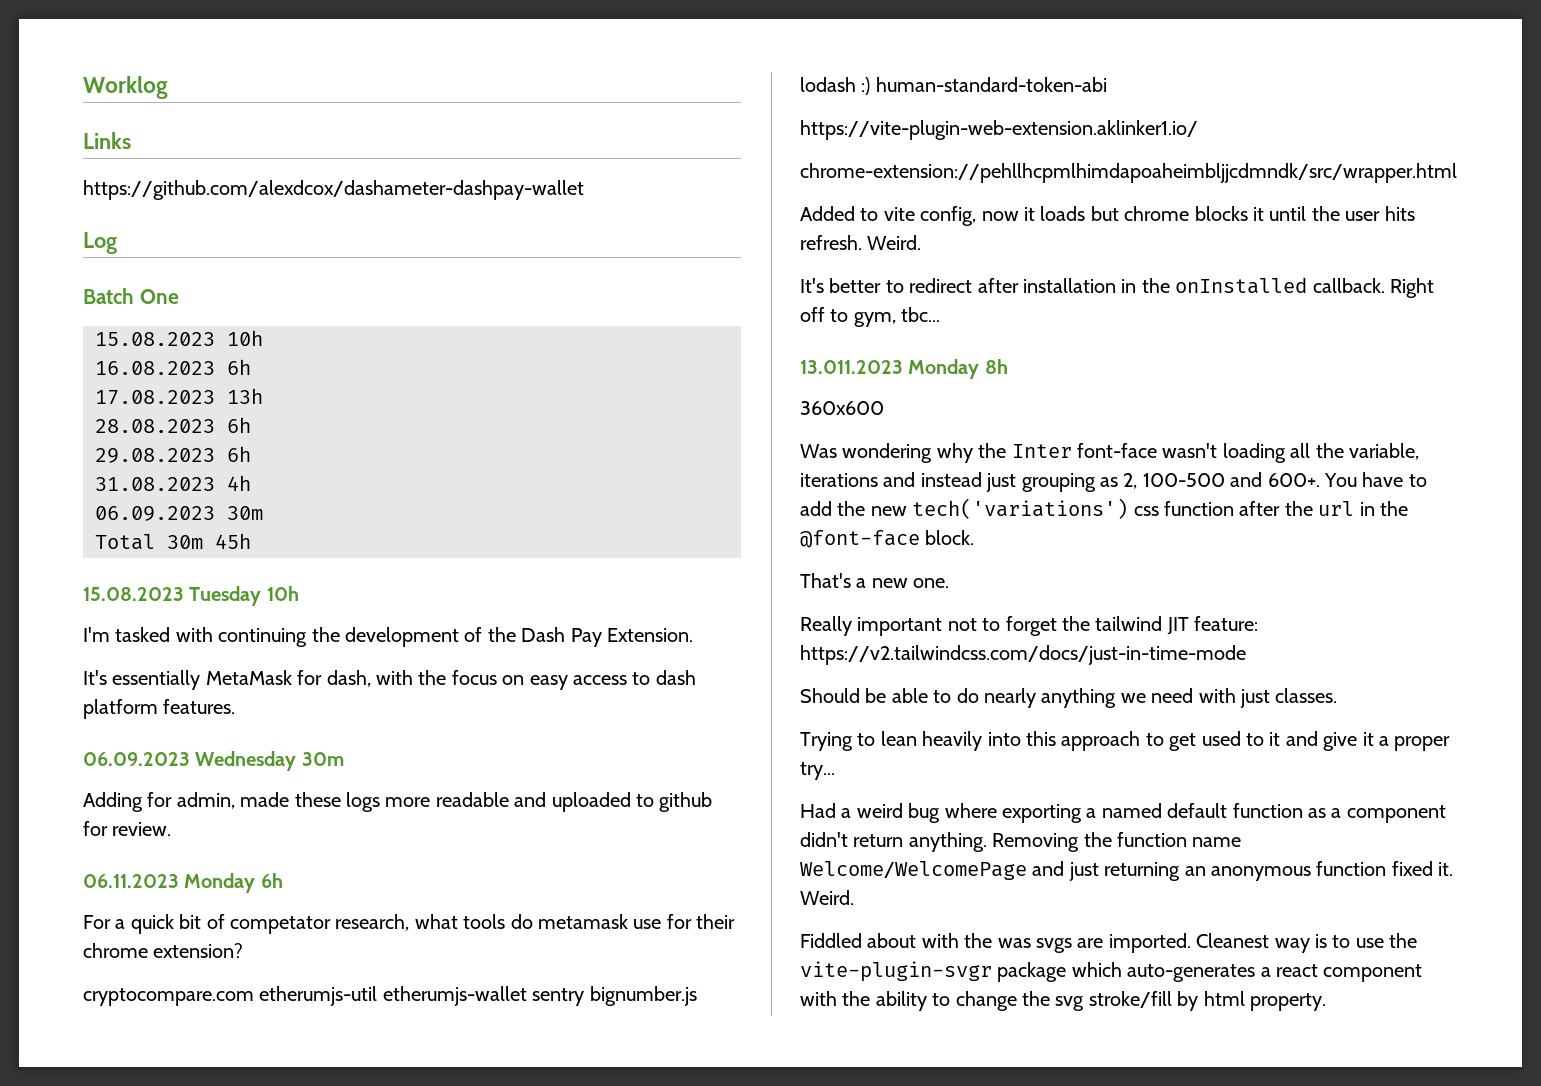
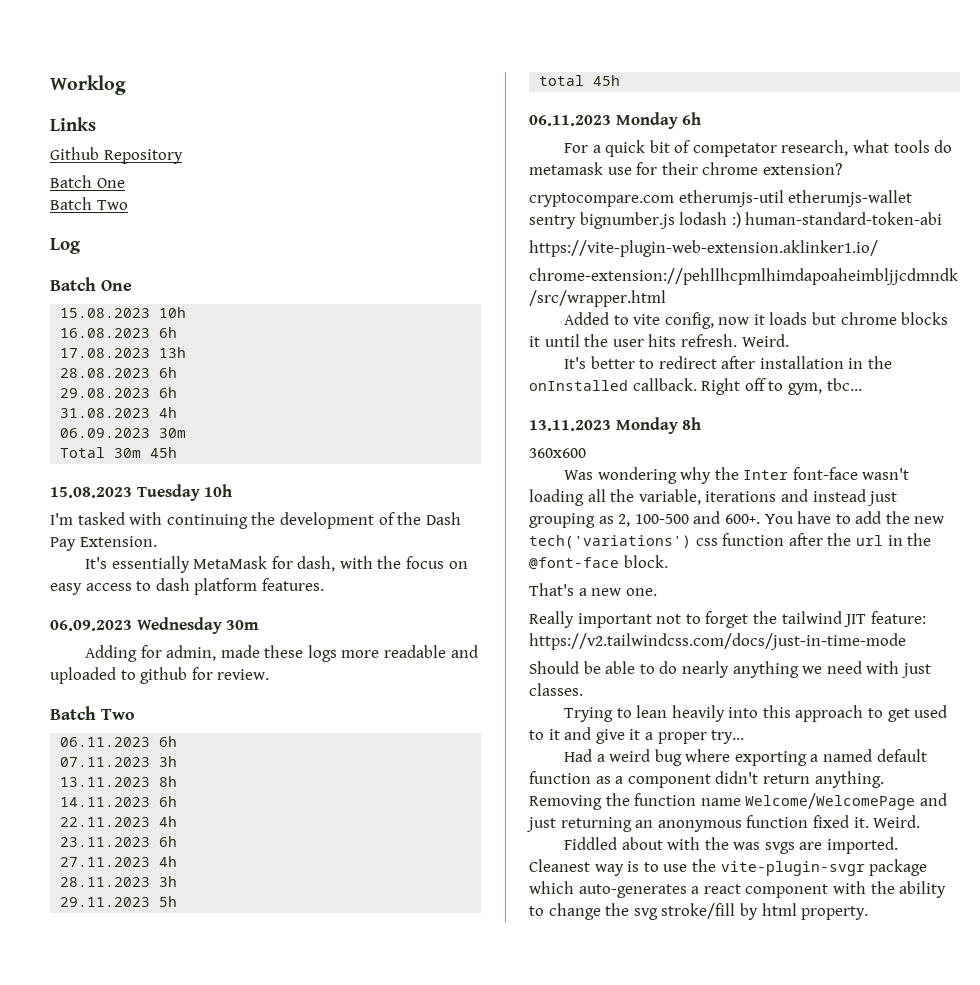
- https://github.com/alexdcox/dashameter-dashpay-wallet
+ Github Repository
+ Batch One
+ Batch Two
  Adding for admin, made these logs more readable and uploaded to github for review.
+ Batch Two
+ 06.11.2023 6h
+ 07.11.2023 3h
+ 13.11.2023 8h
+ 14.11.2023 6h
+ 22.11.2023 4h
+ 23.11.2023 6h
+ 27.11.2023 4h
+ 28.11.2023 3h
+ 29.11.2023 5h
+ total 45h
- 13.011.2023 Monday 8h
+ 13.11.2023 Monday 8h

